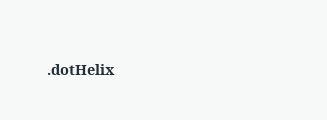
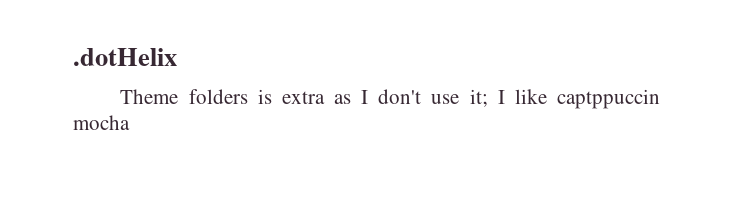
+ Theme folders is extra as I don't use it; I like captppuccin mocha

